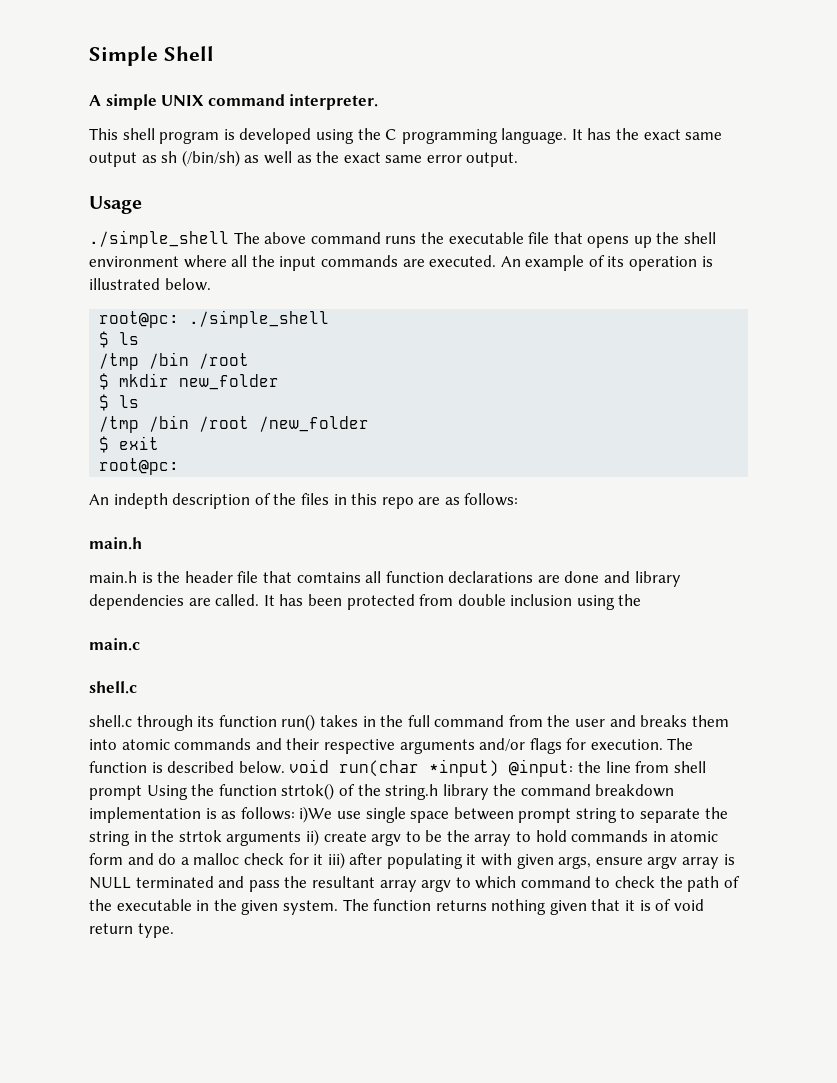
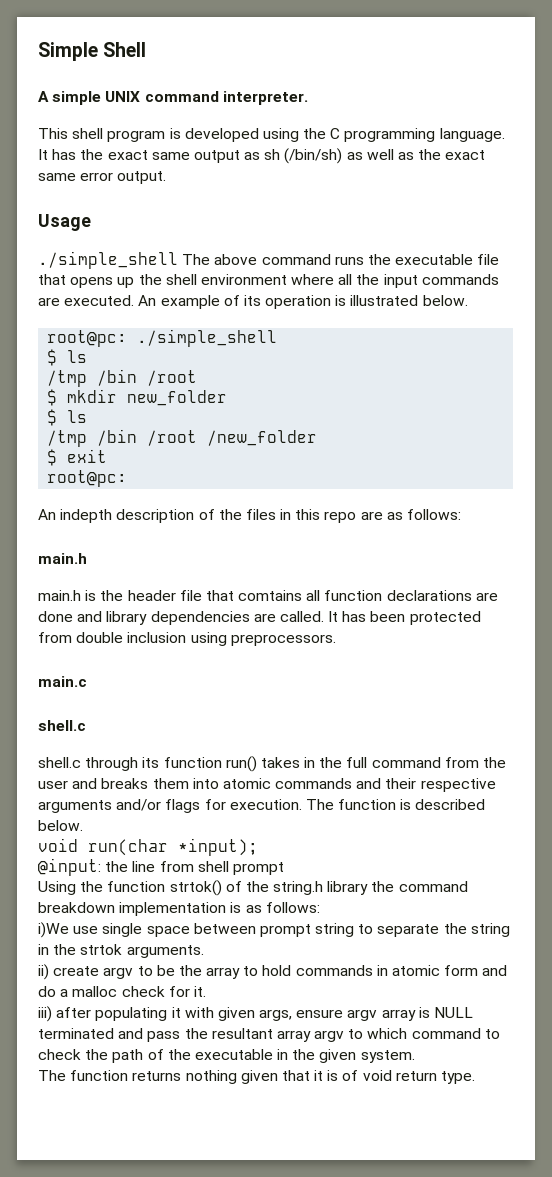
- It has been protected from double inclusion using the
+ It has been protected from double inclusion using preprocessors.
- The function is described below. void run(char *input) @input:
+ The function is described below.
+ void run(char *input);
+ @input:
- the line from shell prompt Using the function strtok() of the string.h library the command breakdown implementation is as follows: i)We use single space between prompt string to separate the string in the strtok arguments ii) create argv to be the array to hold commands in atomic form and do a malloc check for it iii) after populating it with given args, ensure argv array is NULL terminated and pass the resultant array argv to which command to check the path of the executable in the given system. The function returns nothing given that it is of void return type.
+ the line from shell prompt
+ Using the function strtok() of the string.h library the command breakdown implementation is as follows:
+ i)We use single space between prompt string to separate the string in the strtok arguments.
+ ii) create argv to be the array to hold commands in atomic form and do a malloc check for it.
+ iii) after populating it with given args, ensure argv array is NULL terminated and pass the resultant array argv to which command to check the path of the executable in the given system.
+ The function returns nothing given that it is of void return type.

